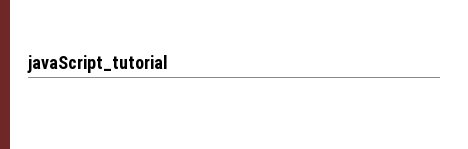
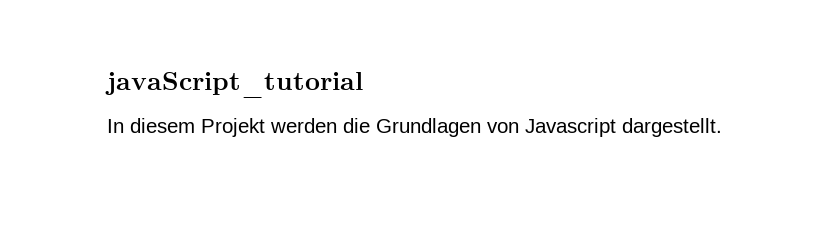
+ In diesem Projekt werden die Grundlagen von Javascript dargestellt.

